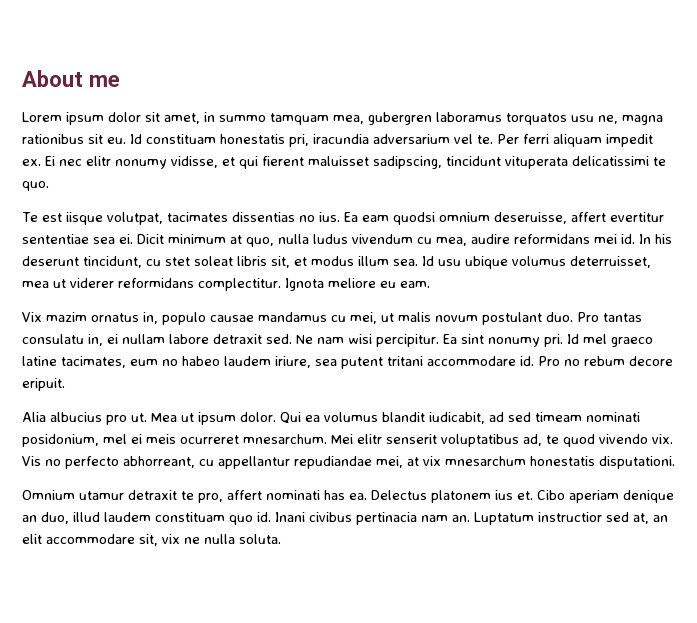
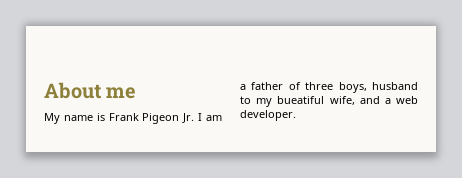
- Lorem ipsum dolor sit amet, in summo tamquam mea, gubergren laboramus torquatos usu ne, magna rationibus sit eu. Id constituam honestatis pri, iracundia adversarium vel te. Per ferri aliquam impedit ex. Ei nec elitr nonumy vidisse, et qui fierent maluisset sadipscing, tincidunt vituperata delicatissimi te quo.
- Te est iisque volutpat, tacimates dissentias no ius. Ea eam quodsi omnium deseruisse, affert evertitur sententiae sea ei. Dicit minimum at quo, nulla ludus vivendum cu mea, audire reformidans mei id. In his deserunt tincidunt, cu stet soleat libris sit, et modus illum sea. Id usu ubique volumus deterruisset, mea ut viderer reformidans complectitur. Ignota meliore eu eam.
- Vix mazim ornatus in, populo causae mandamus cu mei, ut malis novum postulant duo. Pro tantas consulatu in, ei nullam labore detraxit sed. Ne nam wisi percipitur. Ea sint nonumy pri. Id mel graeco latine tacimates, eum no habeo laudem iriure, sea putent tritani accommodare id. Pro no rebum decore eripuit.
- Alia albucius pro ut. Mea ut ipsum dolor. Qui ea volumus blandit iudicabit, ad sed timeam nominati posidonium, mel ei meis ocurreret mnesarchum. Mei elitr senserit voluptatibus ad, te quod vivendo vix. Vis no perfecto abhorreant, cu appellantur repudiandae mei, at vix mnesarchum honestatis disputationi.
- Omnium utamur detraxit te pro, affert nominati has ea. Delectus platonem ius et. Cibo aperiam denique an duo, illud laudem constituam quo id. Inani civibus pertinacia nam an. Luptatum instructior sed at, an elit accommodare sit, vix ne nulla soluta.
+ My name is Frank Pigeon Jr. I am a father of three boys, husband to my bueatiful wife, and a web developer.

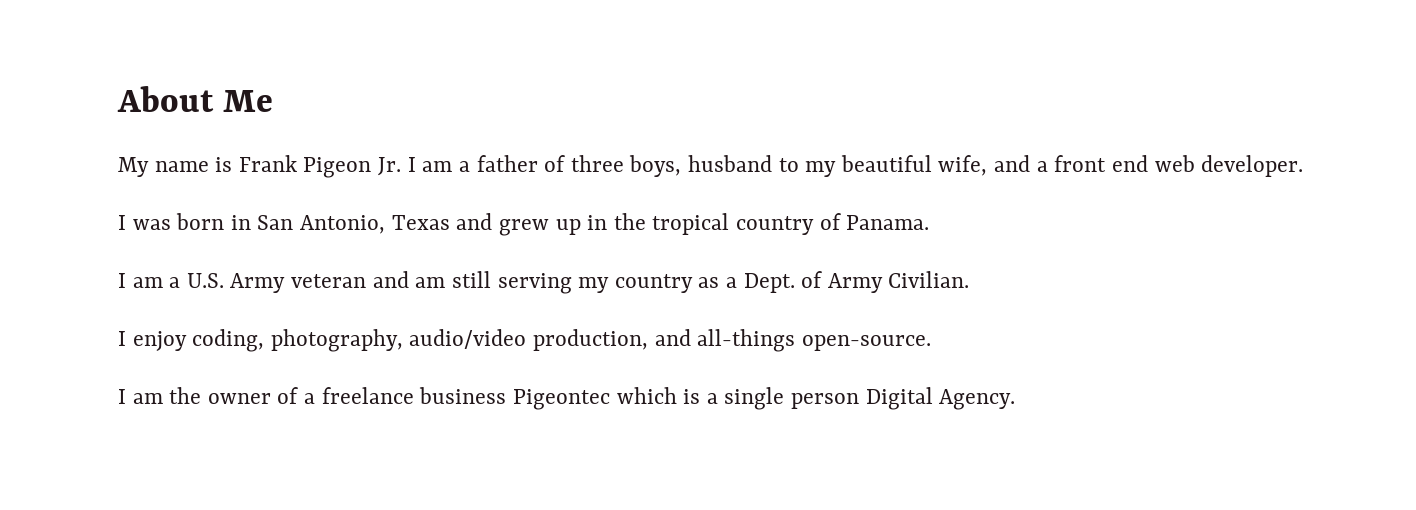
- About me
+ About Me
- My name is Frank Pigeon Jr. I am a father of three boys, husband to my bueatiful wife, and a web developer.
+ My name is Frank Pigeon Jr. I am a father of three boys, husband to my beautiful wife, and a front end web developer.
+ I was born in San Antonio, Texas and grew up in the tropical country of Panama.
+ I am a U.S. Army veteran and am still serving my country as a Dept. of Army Civilian.
+ I enjoy coding, photography, audio/video production, and all-things open-source.
+ I am the owner of a freelance business Pigeontec which is a single person Digital Agency.

